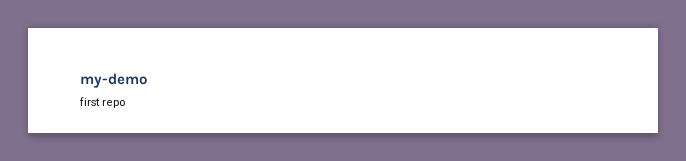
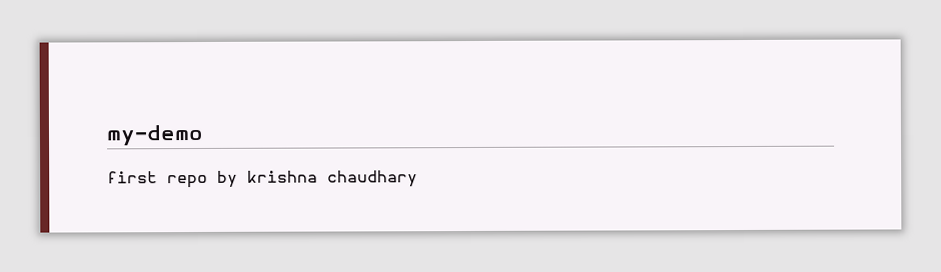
- first repo
+ first repo by krishna chaudhary

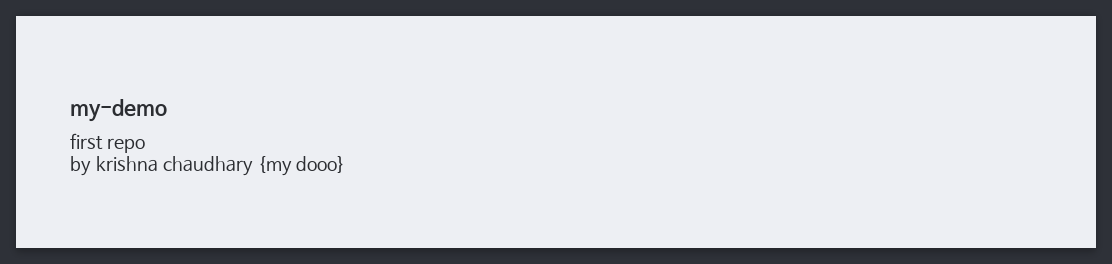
- first repo by krishna chaudhary
+ first repo
+ by krishna chaudhary {my dooo}

